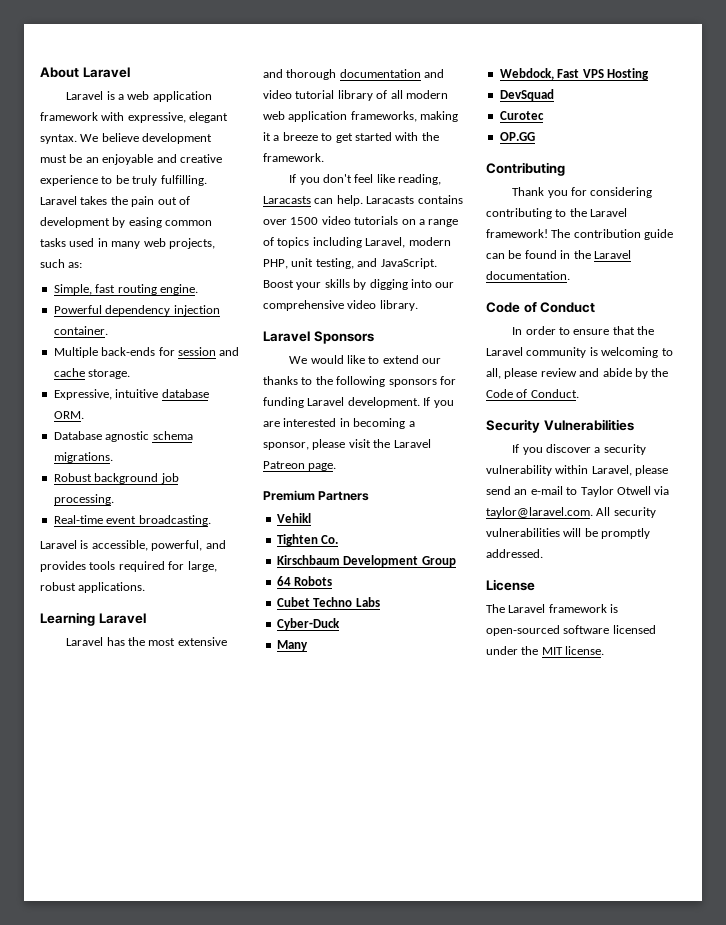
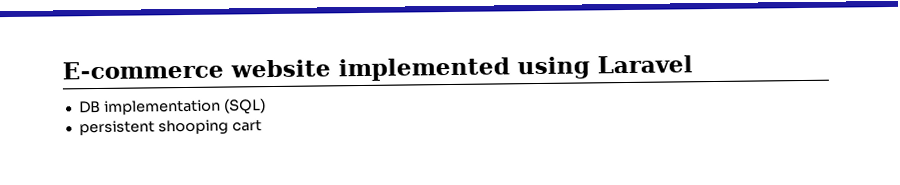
- About Laravel
- Laravel is a web application framework with expressive, elegant syntax. We believe development must be an enjoyable and creative experience to be truly fulfilling. Laravel takes the pain out of development by easing common tasks used in many web projects, such as:
- Simple, fast routing engine.
- Powerful dependency injection container.
- Multiple back-ends for session and cache storage.
- Expressive, intuitive database ORM.
- Database agnostic schema migrations.
- Robust background job processing.
- Real-time event broadcasting.
- Laravel is accessible, powerful, and provides tools required for large, robust applications.
- Learning Laravel
- Laravel has the most extensive and thorough documentation and video tutorial library of all modern web application frameworks, making it a breeze to get started with the framework.
- If you don't feel like reading, Laracasts can help. Laracasts contains over 1500 video tutorials on a range of topics including Laravel, modern PHP, unit testing, and JavaScript. Boost your skills by digging into our comprehensive video library.
- Laravel Sponsors
- We would like to extend our thanks to the following sponsors for funding Laravel development. If you are interested in becoming a sponsor, please visit the Laravel Patreon page.
- Premium Partners
- Vehikl
- Tighten Co.
- Kirschbaum Development Group
- 64 Robots
- Cubet Techno Labs
- Cyber-Duck
- Many
- Webdock, Fast VPS Hosting
- DevSquad
- Curotec
- OP.GG
- Contributing
- Thank you for considering contributing to the Laravel framework! The contribution guide can be found in the Laravel documentation.
- Code of Conduct
- In order to ensure that the Laravel community is welcoming to all, please review and abide by the Code of Conduct.
- Security Vulnerabilities
- If you discover a security vulnerability within Laravel, please send an e-mail to Taylor Otwell via taylor@laravel.com. All security vulnerabilities will be promptly addressed.
- License
- The Laravel framework is open-sourced software licensed under the MIT license.
+ E-commerce website implemented using Laravel
+ DB implementation (SQL)
+ persistent shooping cart

